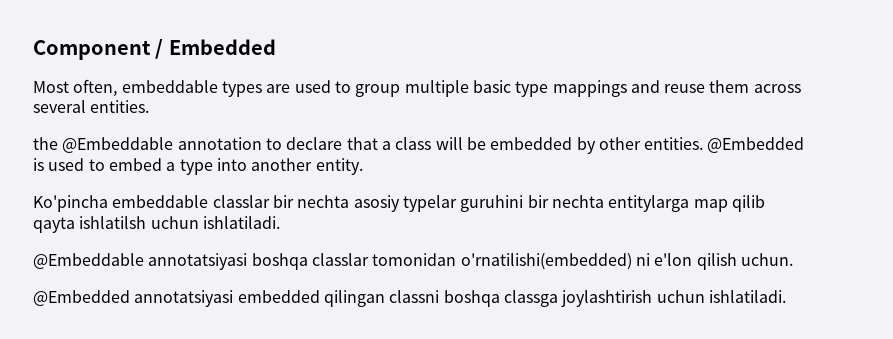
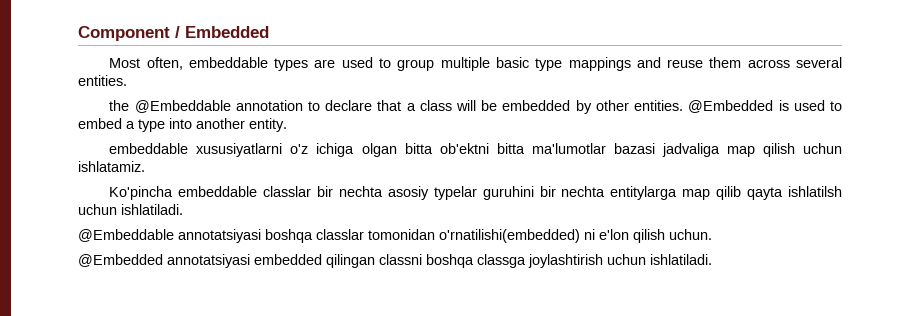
+ embeddable xususiyatlarni o'z ichiga olgan bitta ob'ektni bitta ma'lumotlar bazasi jadvaliga map qilish uchun ishlatamiz.

